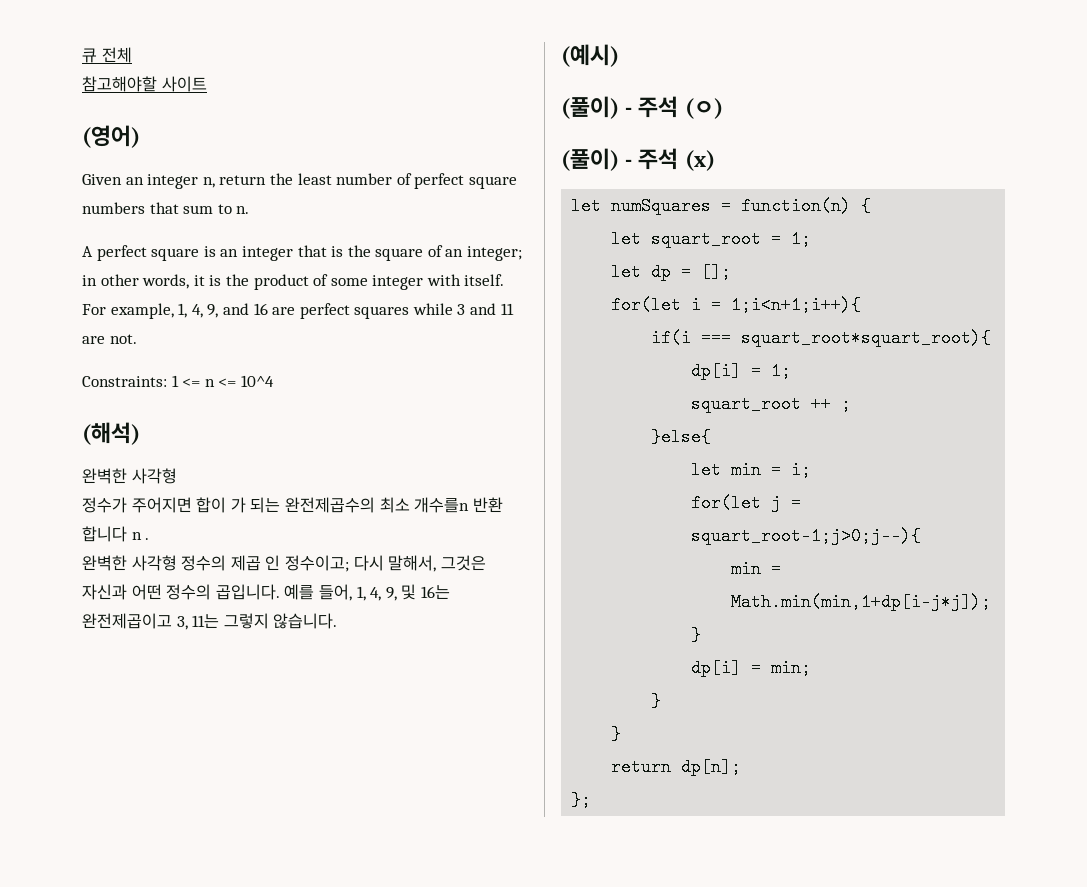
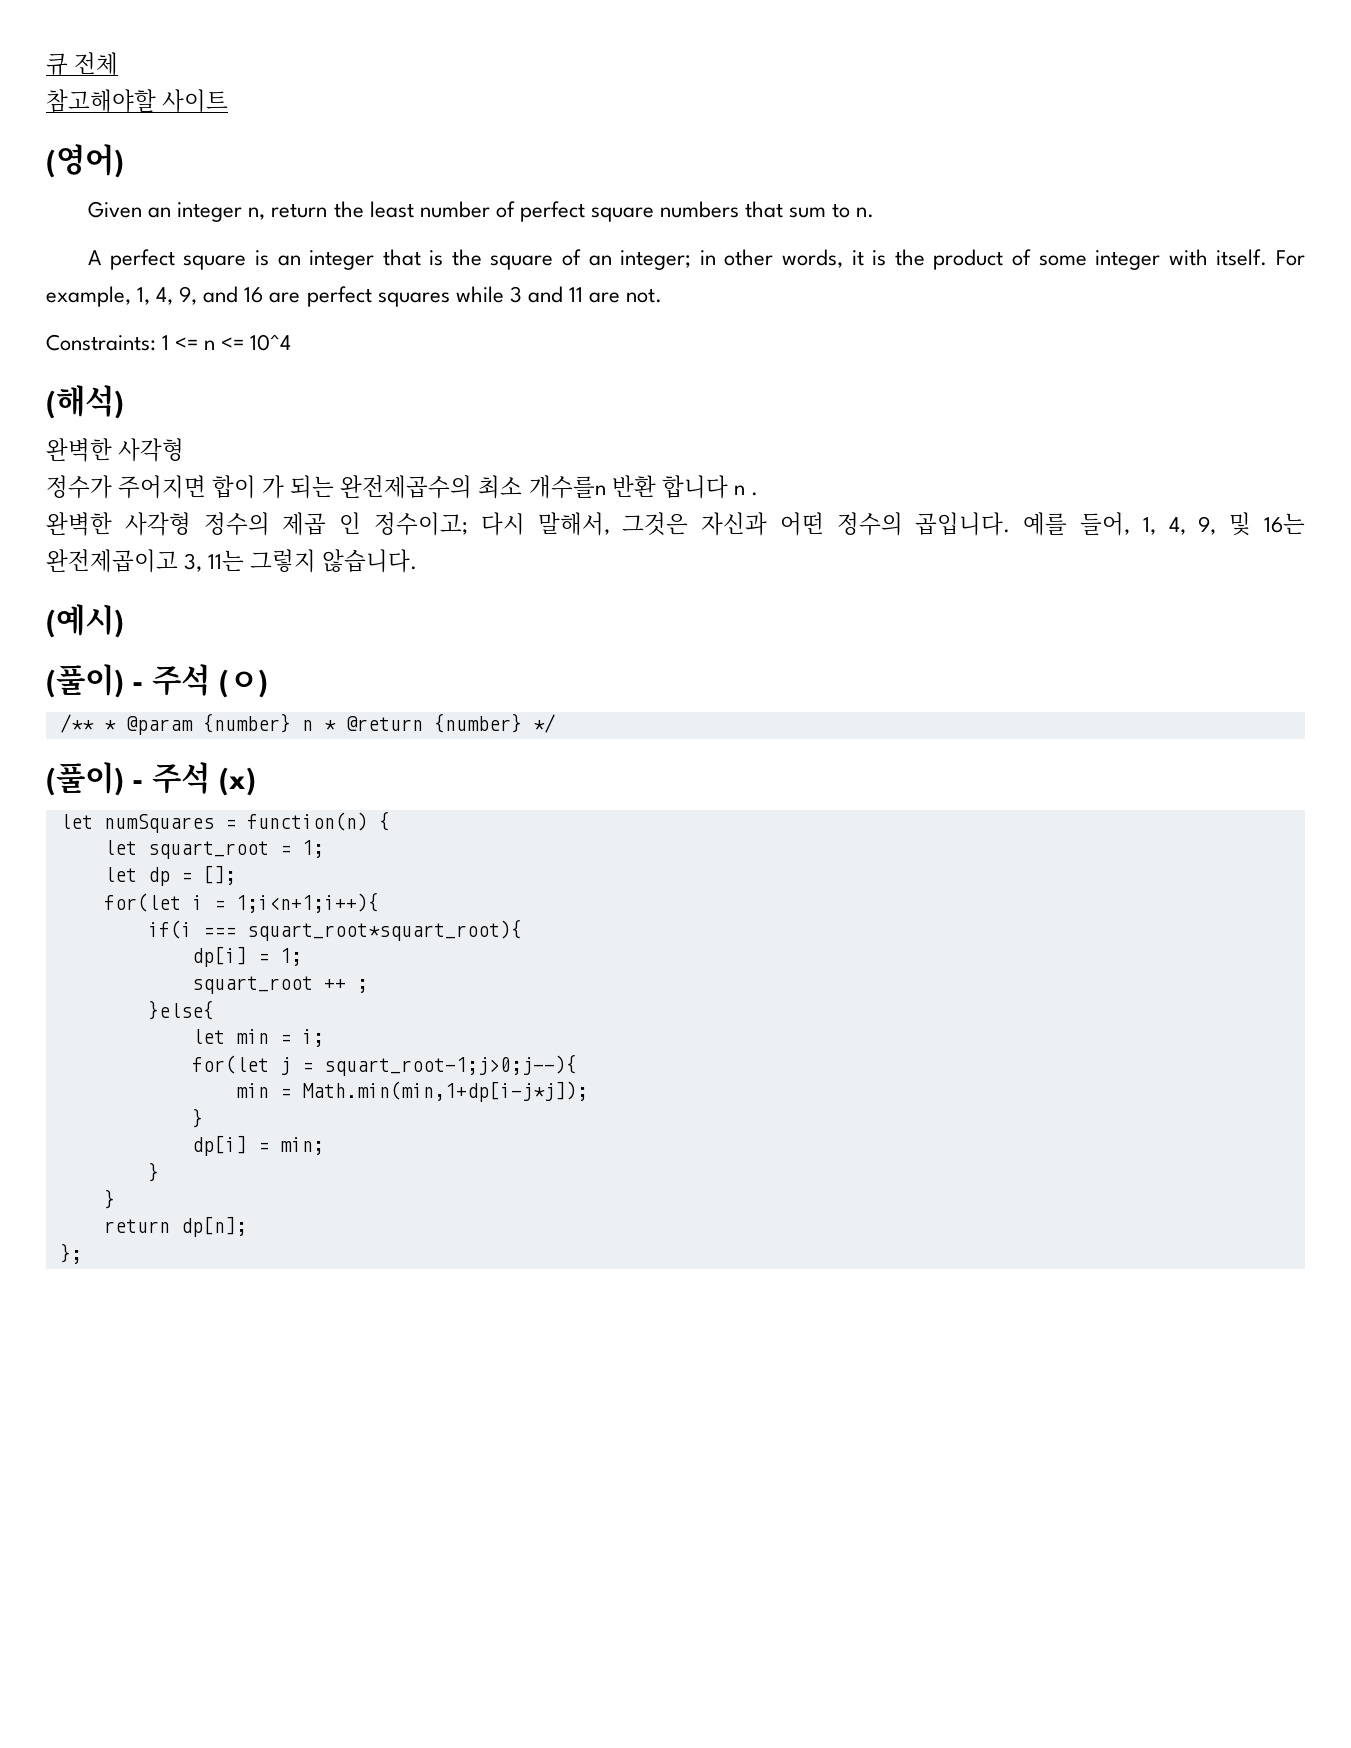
+ /** * @param {number} n * @return {number} */

